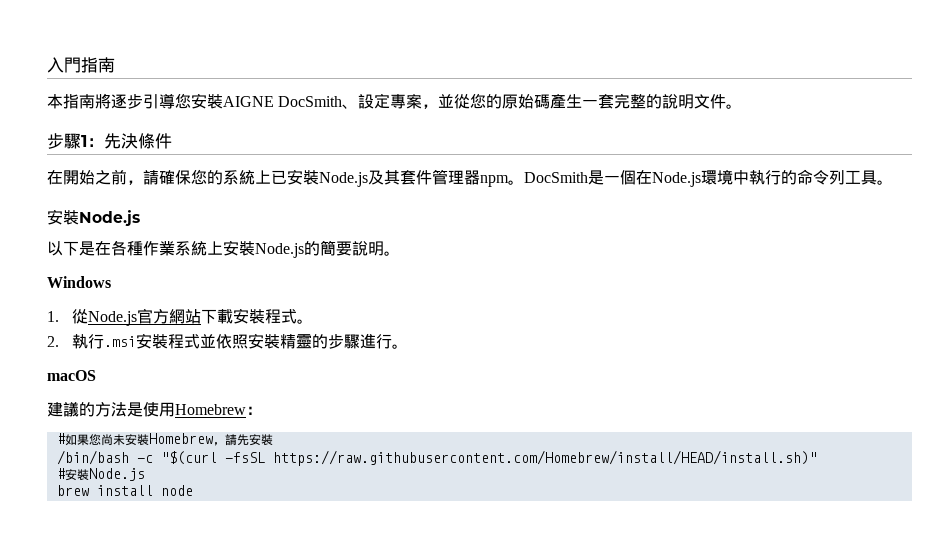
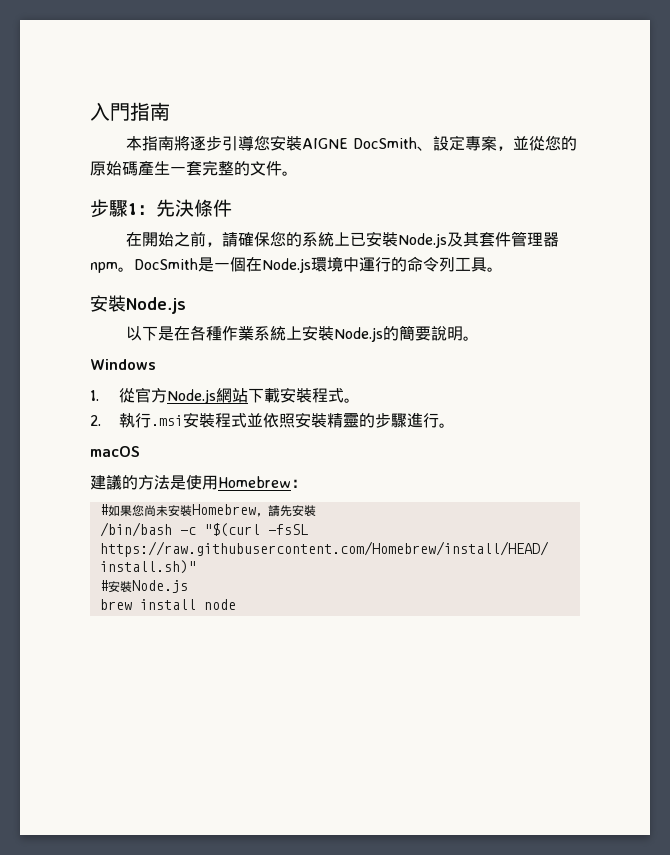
- 本指南將逐步引導您安裝AIGNE DocSmith、設定專案，並從您的原始碼產生一套完整的說明文件。
+ 本指南將逐步引導您安裝AIGNE DocSmith、設定專案，並從您的原始碼產生一套完整的文件。
- DocSmith是一個在Node.js環境中執行的命令列工具。
+ DocSmith是一個在Node.js環境中運行的命令列工具。
- 1.從Node.js官方網站下載安裝程式。
+ 1.從官方Node.js網站下載安裝程式。

